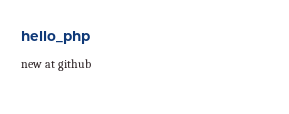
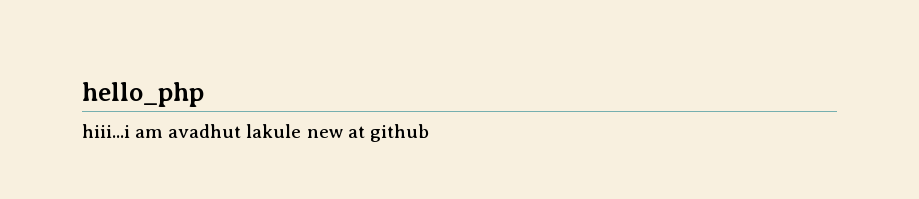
- new at github
+ hiii...i am avadhut lakule new at github

